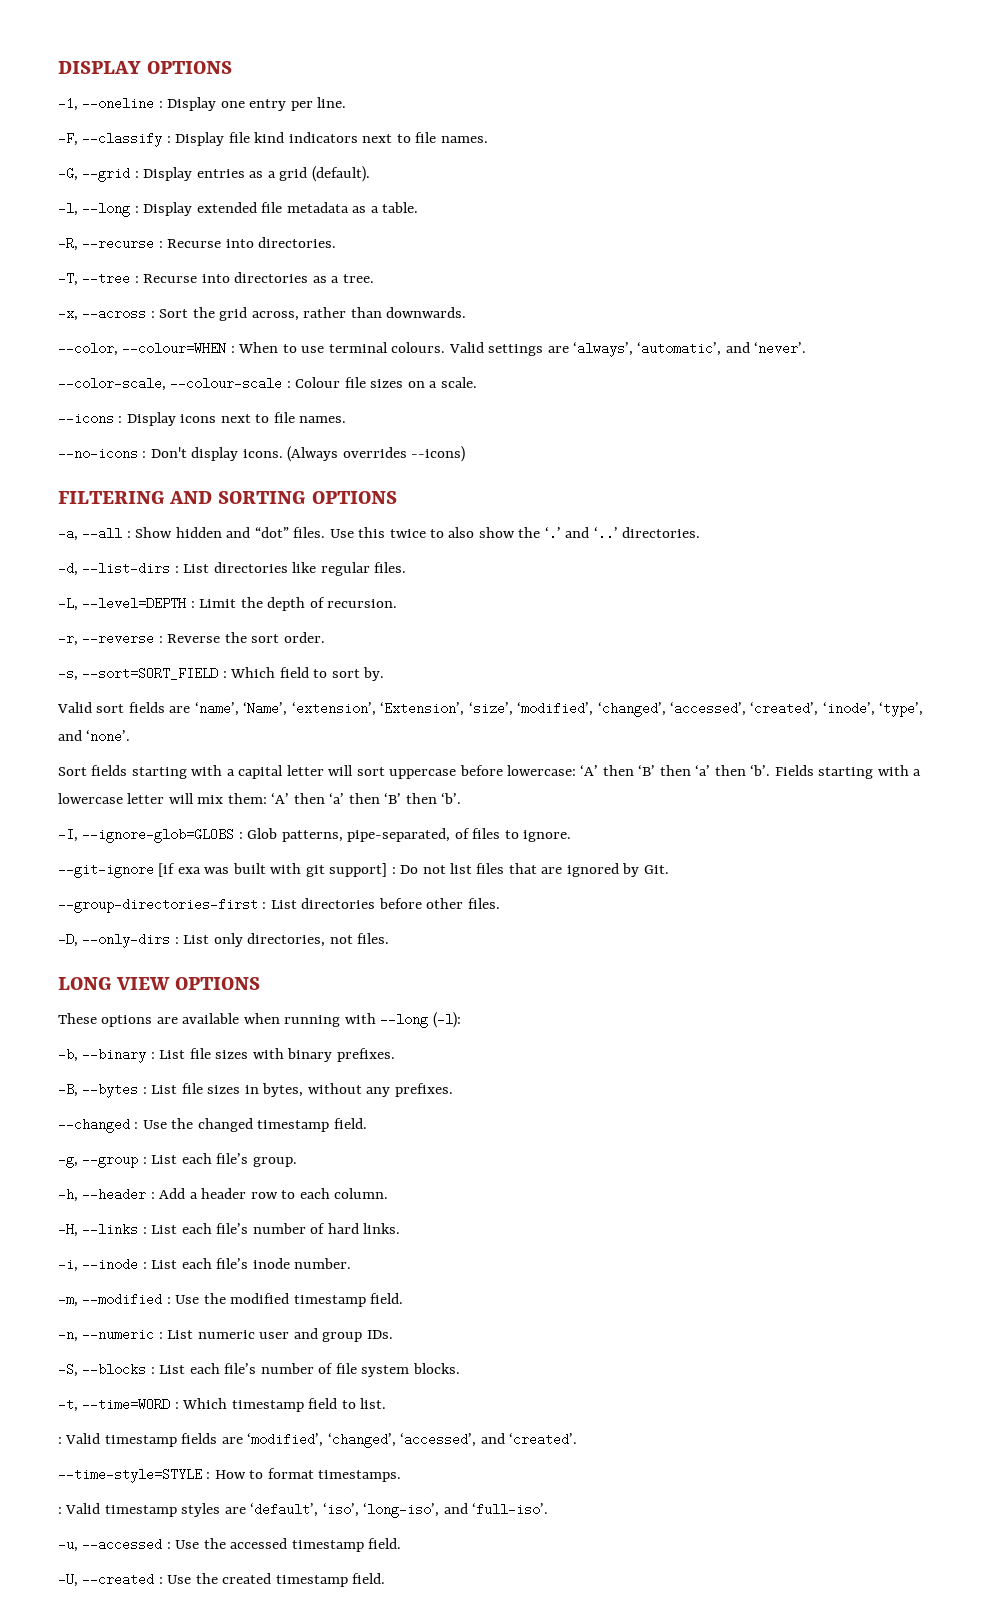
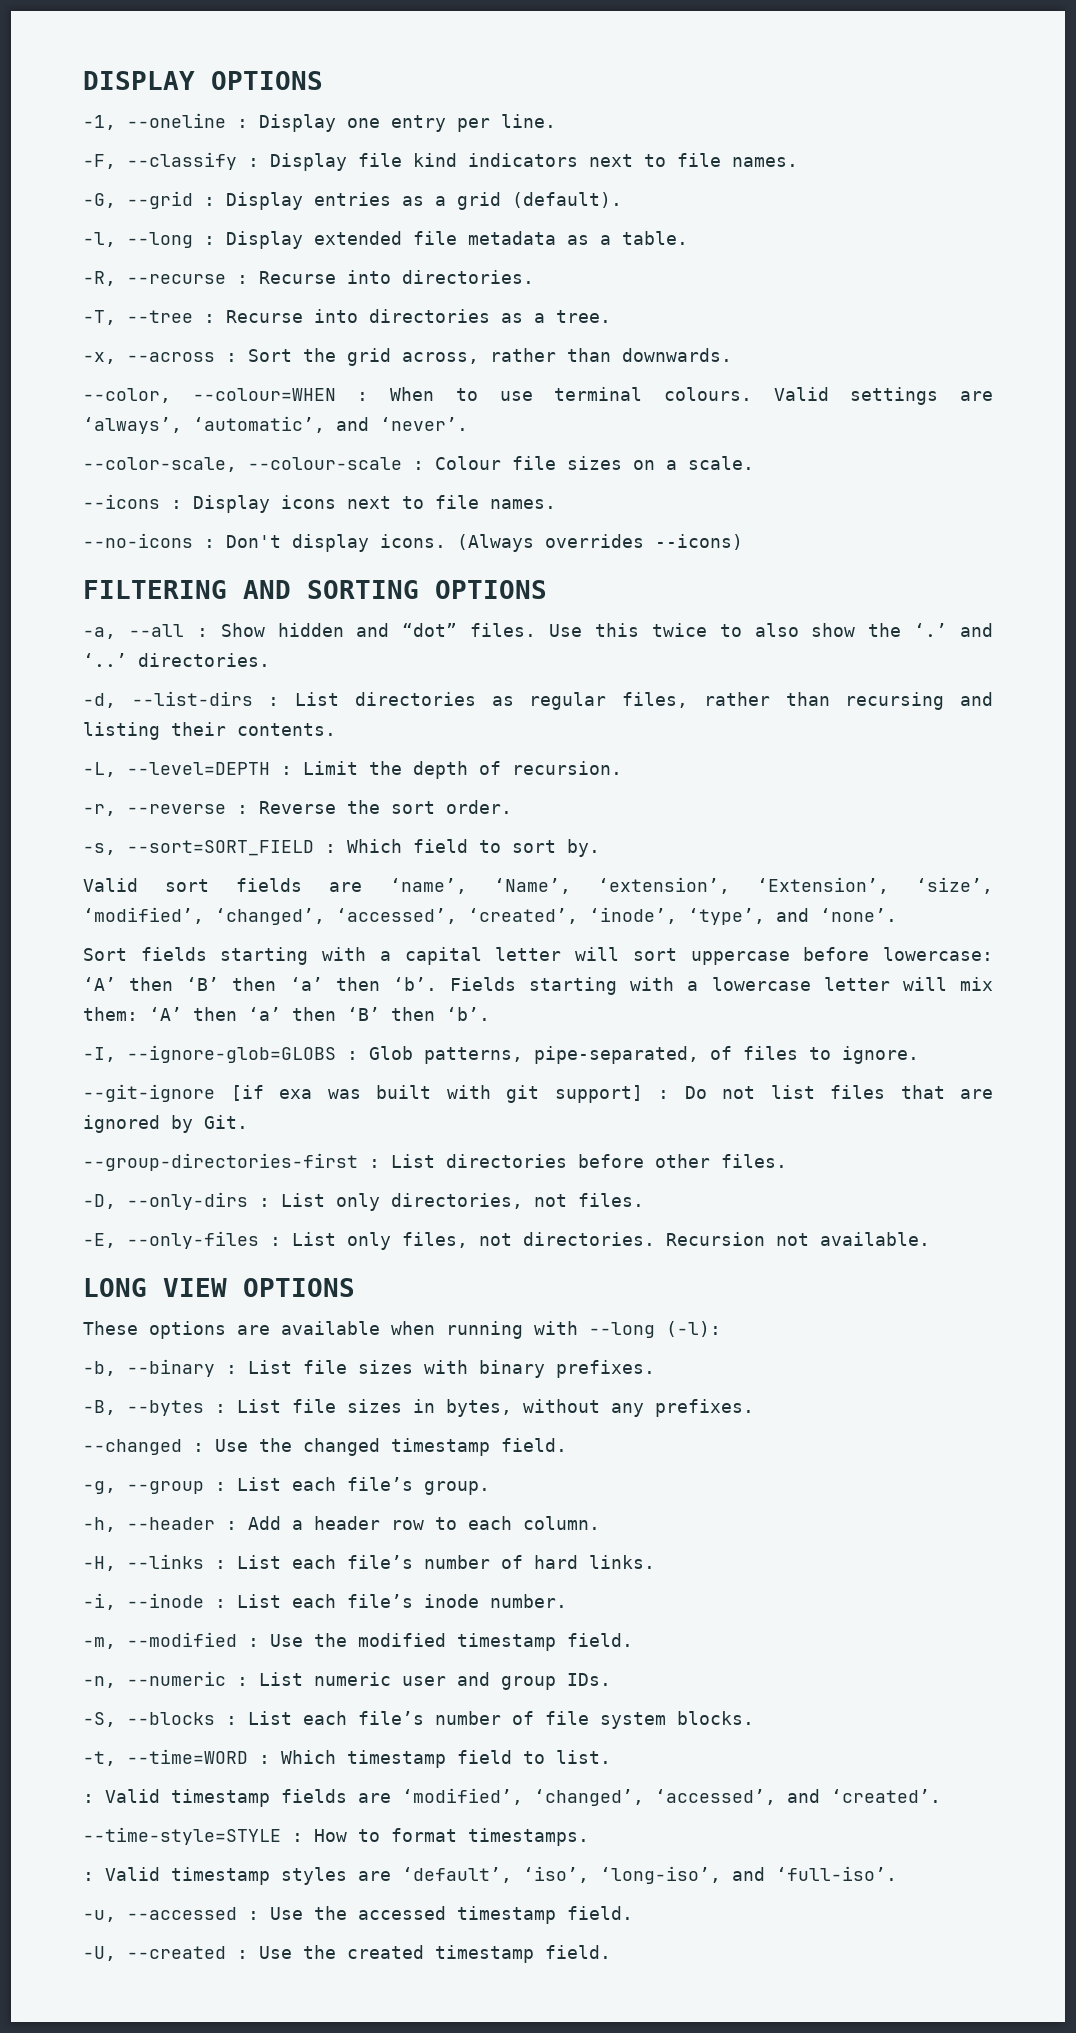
- -d, --list-dirs : List directories like regular files.
+ -d, --list-dirs : List directories as regular files, rather than recursing and listing their contents.
+ -E, --only-files : List only files, not directories. Recursion not available.

